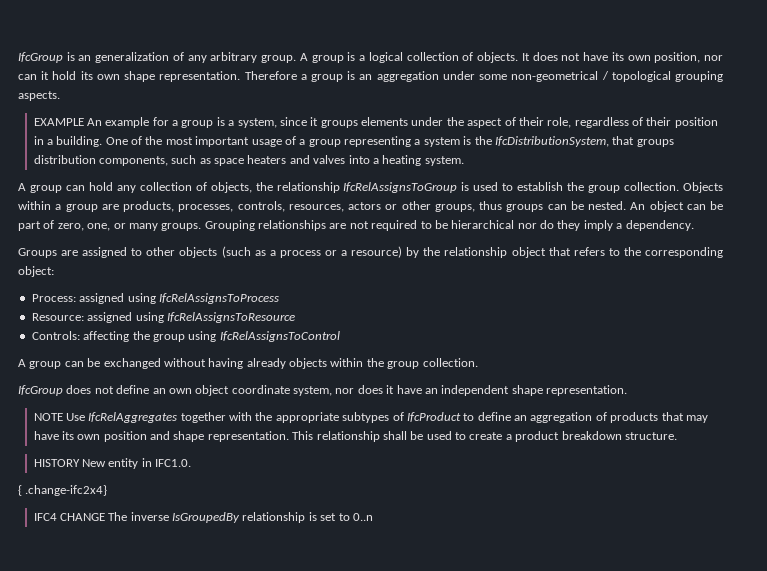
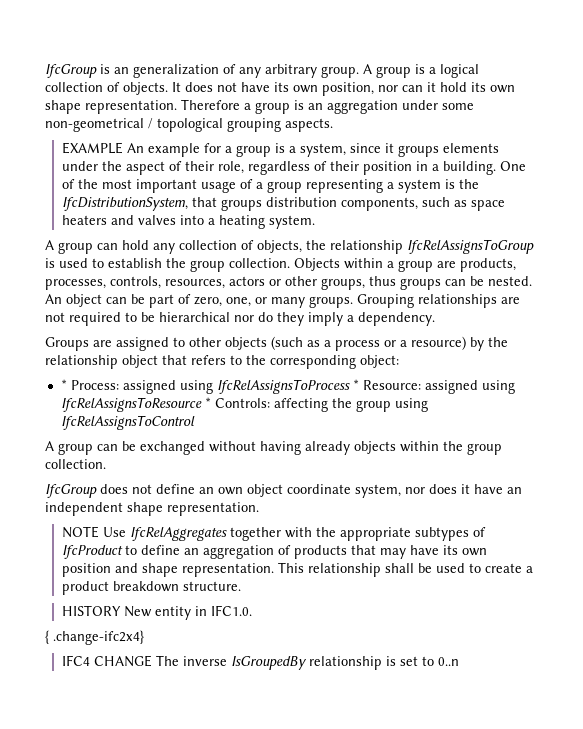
- Process: assigned using IfcRelAssignsToProcess
- Resource: assigned using IfcRelAssignsToResource
- Controls: affecting the group using IfcRelAssignsToControl
+ * Process: assigned using IfcRelAssignsToProcess * Resource: assigned using IfcRelAssignsToResource * Controls: affecting the group using IfcRelAssignsToControl

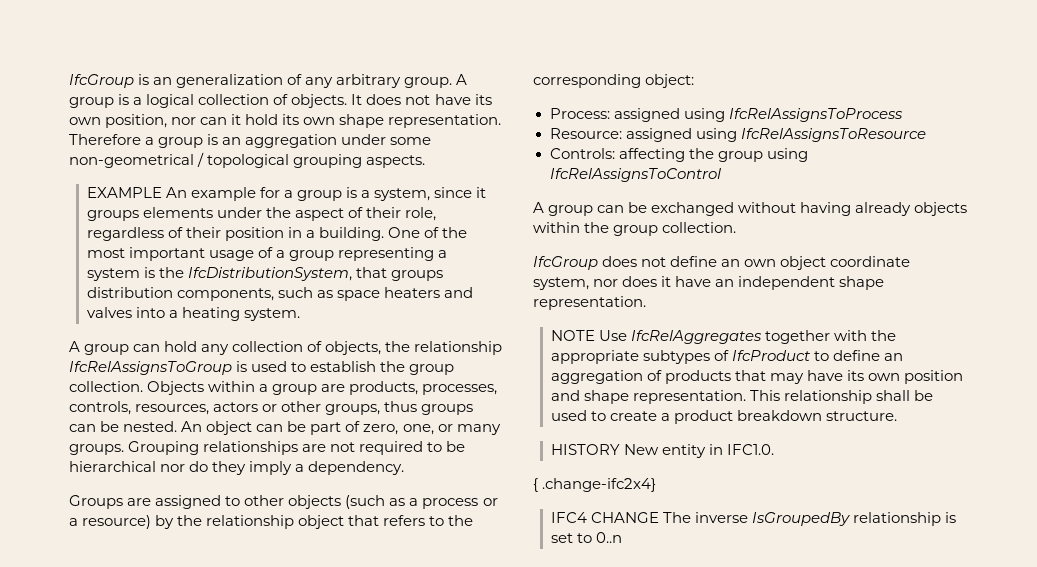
- * Process: assigned using IfcRelAssignsToProcess * Resource: assigned using IfcRelAssignsToResource * Controls: affecting the group using IfcRelAssignsToControl
+ Process: assigned using IfcRelAssignsToProcess
+ Resource: assigned using IfcRelAssignsToResource
+ Controls: affecting the group using IfcRelAssignsToControl

